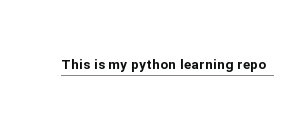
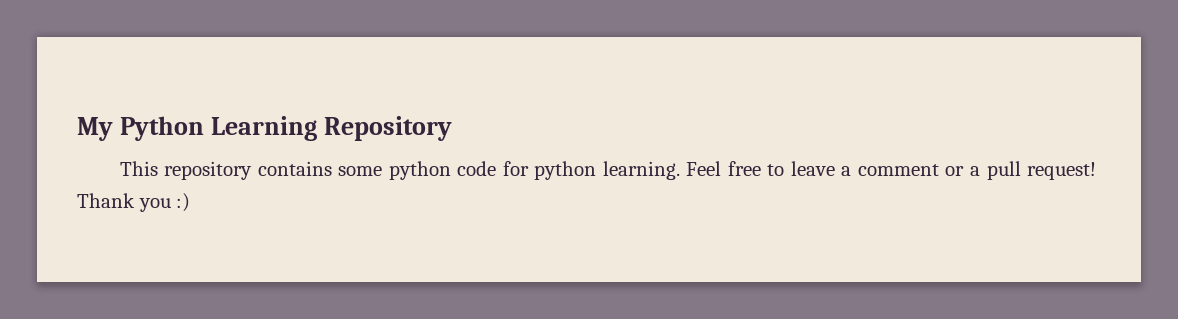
- This is my python learning repo
+ My Python Learning Repository
+ This repository contains some python code for python learning. Feel free to leave a comment or a pull request! Thank you :)

